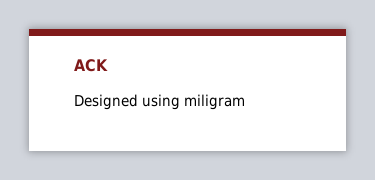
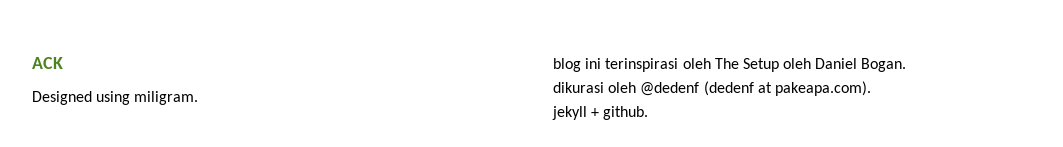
- Designed using miligram
+ Designed using miligram.
+ blog ini terinspirasi oleh The Setup oleh Daniel Bogan.
+ dikurasi oleh @dedenf (dedenf at pakeapa.com).
+ jekyll + github.

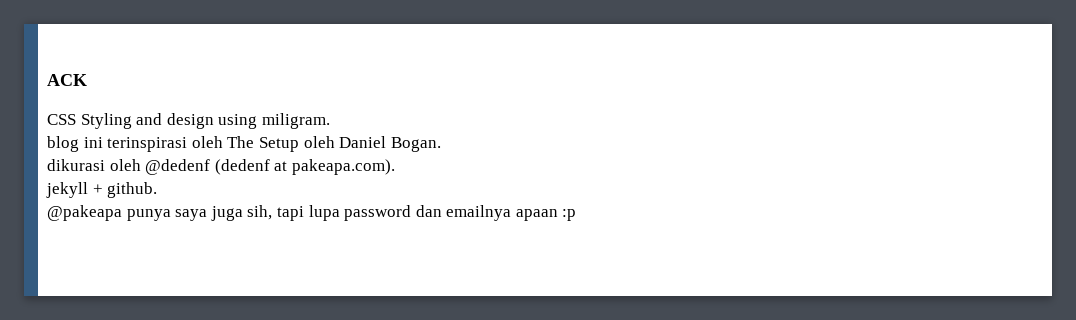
- Designed using miligram.
+ CSS Styling and design using miligram.
+ @pakeapa punya saya juga sih, tapi lupa password dan emailnya apaan :p

